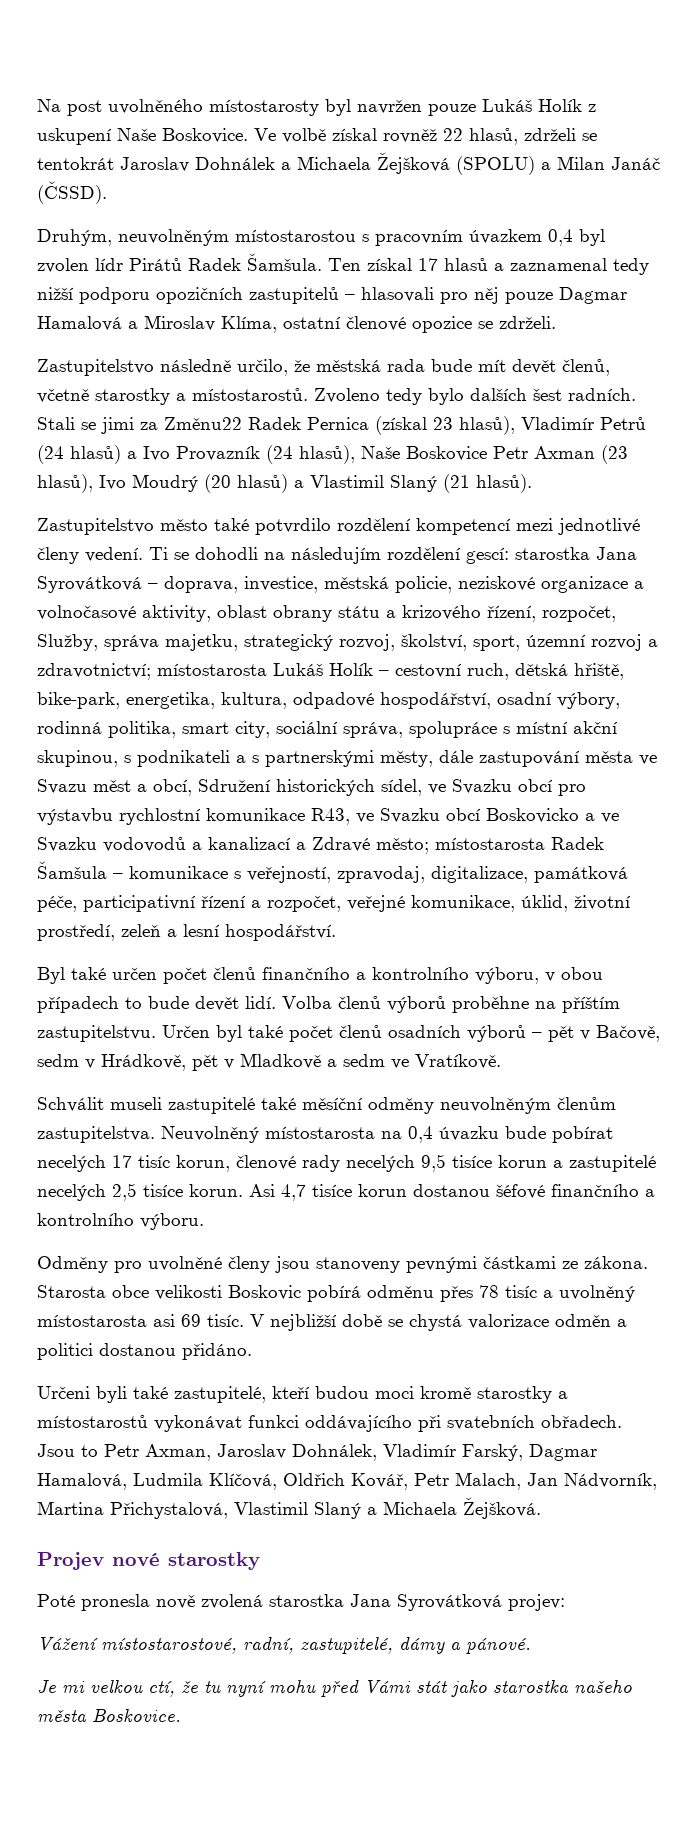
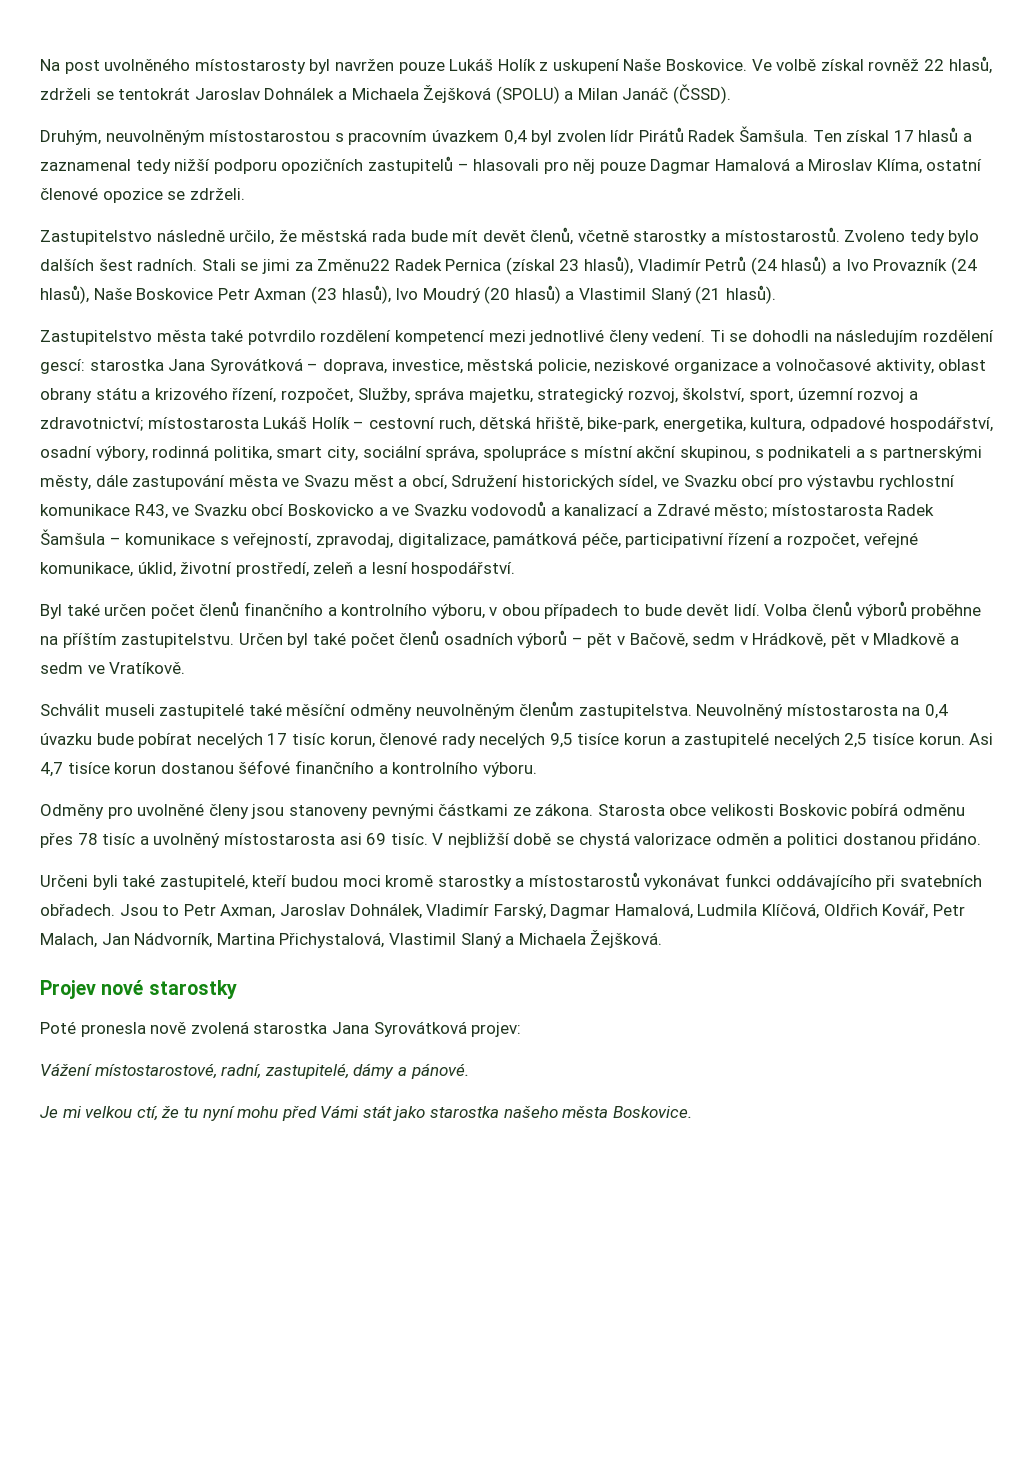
- Zastupitelstvo město také potvrdilo rozdělení kompetencí mezi jednotlivé členy vedení.
+ Zastupitelstvo města také potvrdilo rozdělení kompetencí mezi jednotlivé členy vedení.

